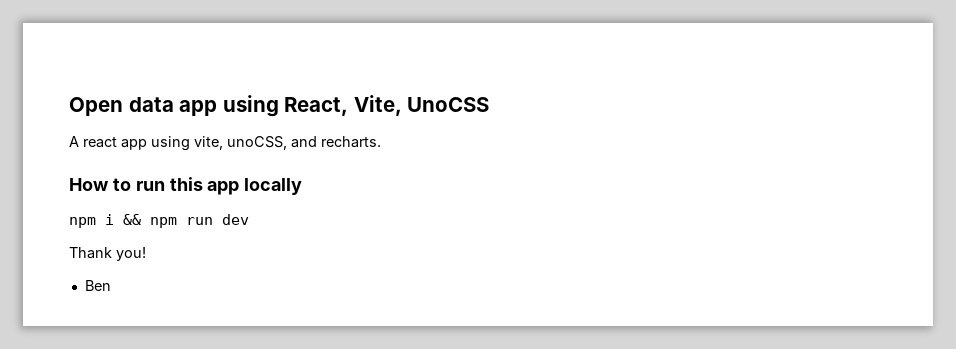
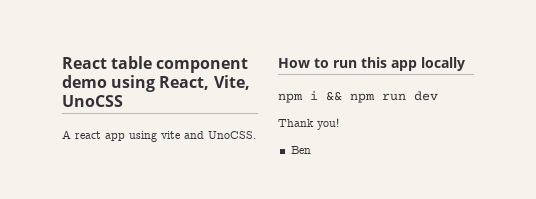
- Open data app using React, Vite, UnoCSS
+ React table component demo using React, Vite, UnoCSS
- A react app using vite, unoCSS, and recharts.
+ A react app using vite and UnoCSS.

